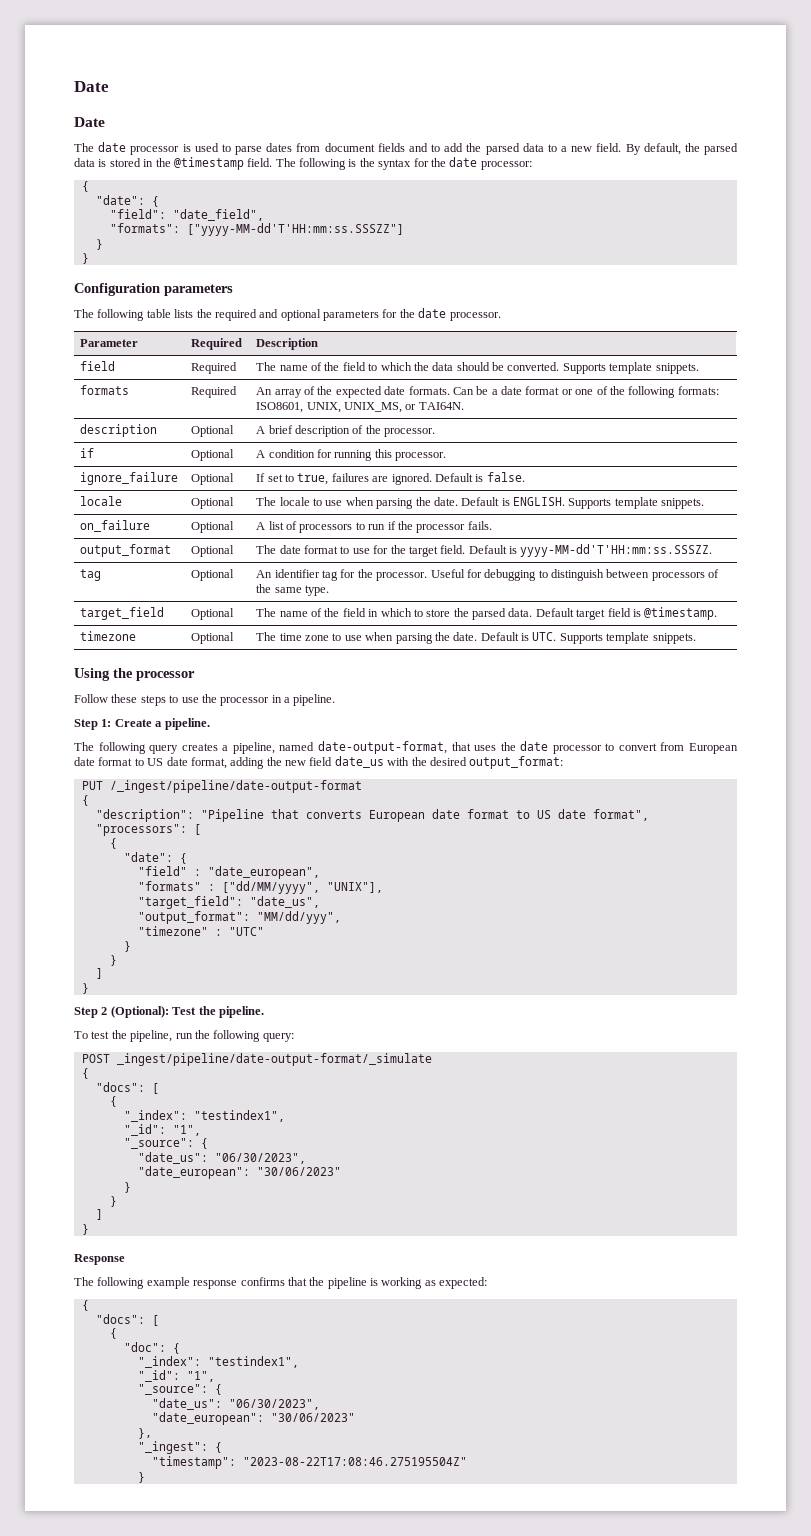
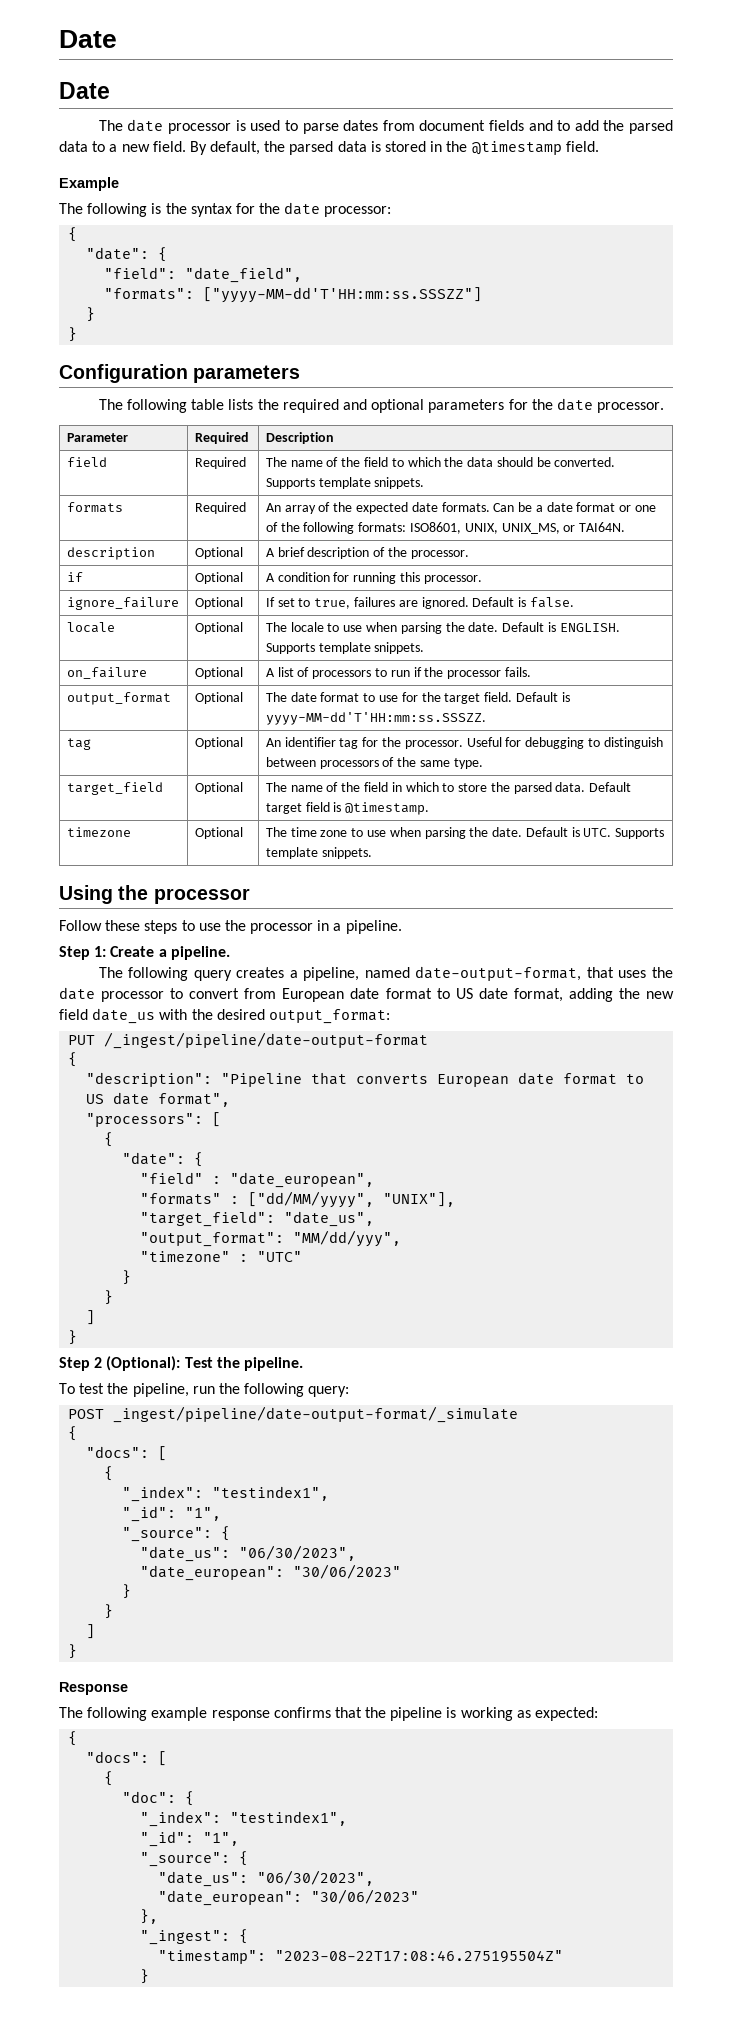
- By default, the parsed data is stored in the @timestamp field. The following is the syntax for the date processor:
+ By default, the parsed data is stored in the @timestamp field.
+ Example
+ The following is the syntax for the date processor:

